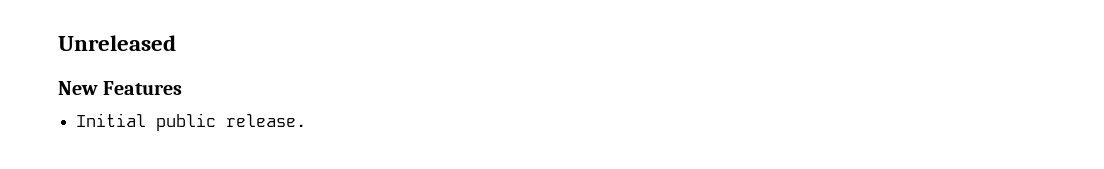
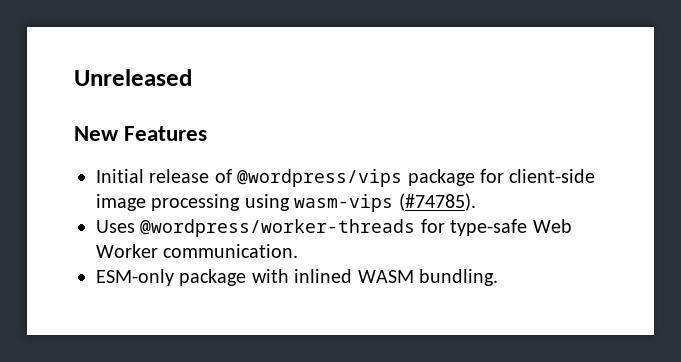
- Initial public release.
+ Initial release of @wordpress/vips package for client-side image processing using wasm-vips (#74785).
+ Uses @wordpress/worker-threads for type-safe Web Worker communication.
+ ESM-only package with inlined WASM bundling.

